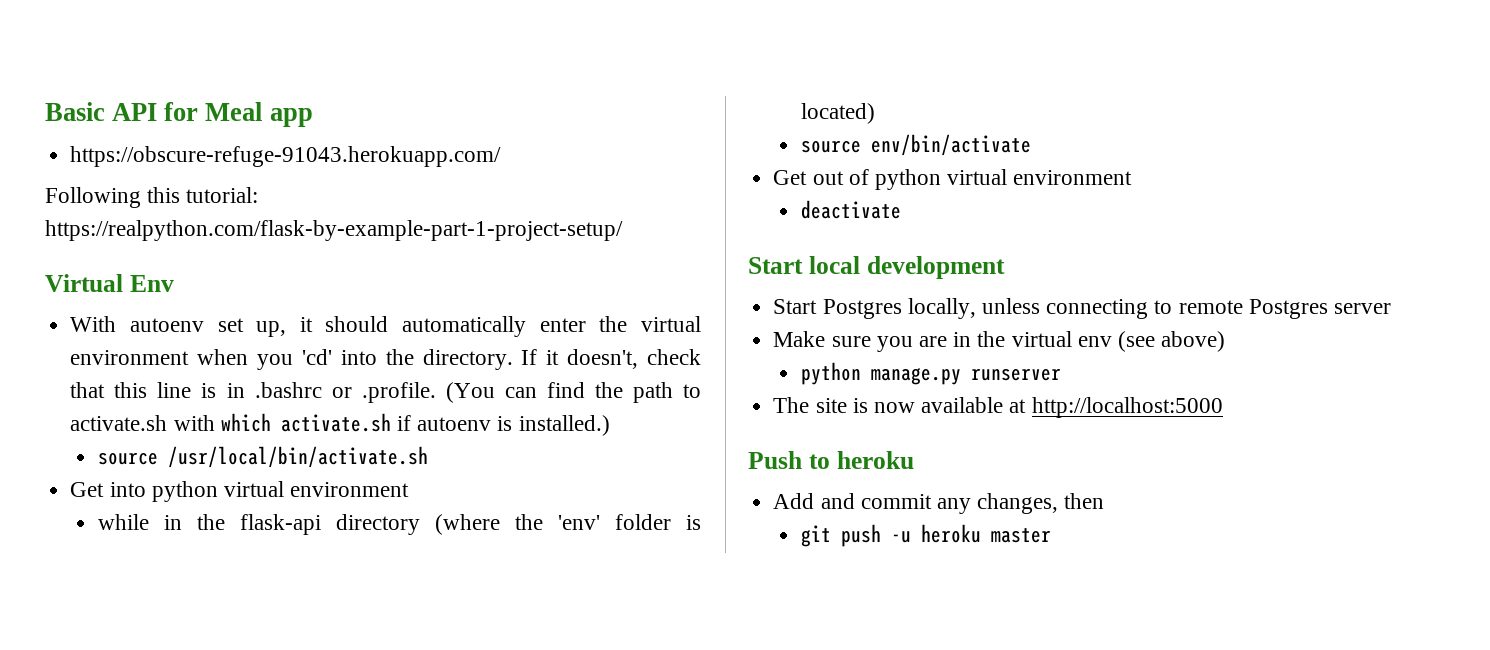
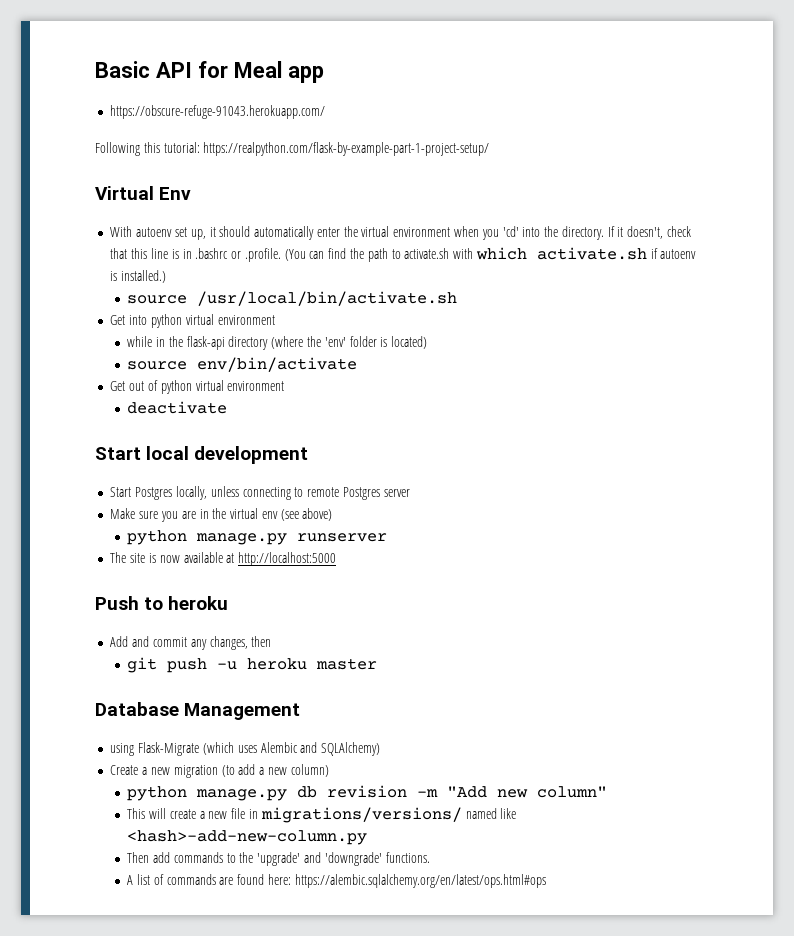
+ Database Management
+ using Flask-Migrate (which uses Alembic and SQLAlchemy)
+ Create a new migration (to add a new column)
+ python manage.py db revision -m "Add new column"
+ This will create a new file in migrations/versions/ named like <hash>-add-new-column.py
+ Then add commands to the 'upgrade' and 'downgrade' functions.
+ A list of commands are found here: https://alembic.sqlalchemy.org/en/latest/ops.html#ops

